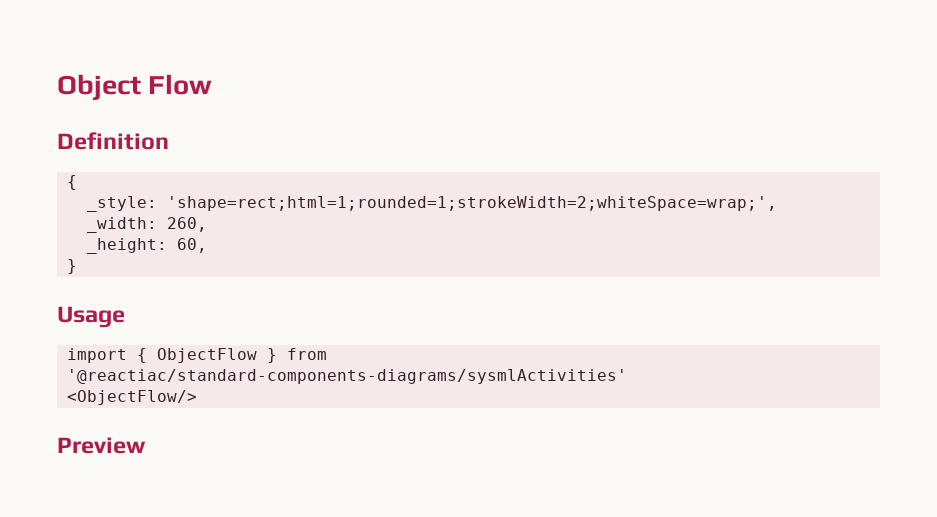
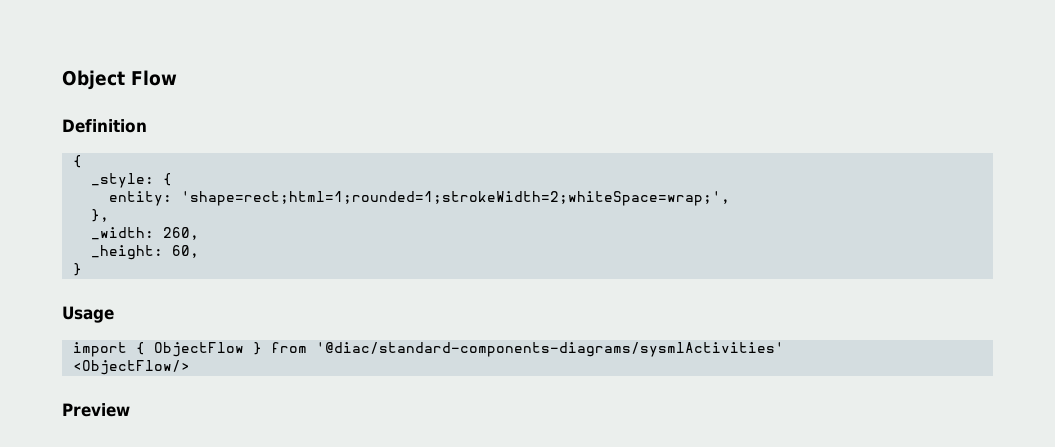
- _style: 'shape=rect;html=1;rounded=1;strokeWidth=2;whiteSpace=wrap;',
+ _style: {
+ entity: 'shape=rect;html=1;rounded=1;strokeWidth=2;whiteSpace=wrap;',
+ },
- import { ObjectFlow } from '@reactiac/standard-components-diagrams/sysmlActivities'
+ import { ObjectFlow } from '@diac/standard-components-diagrams/sysmlActivities'

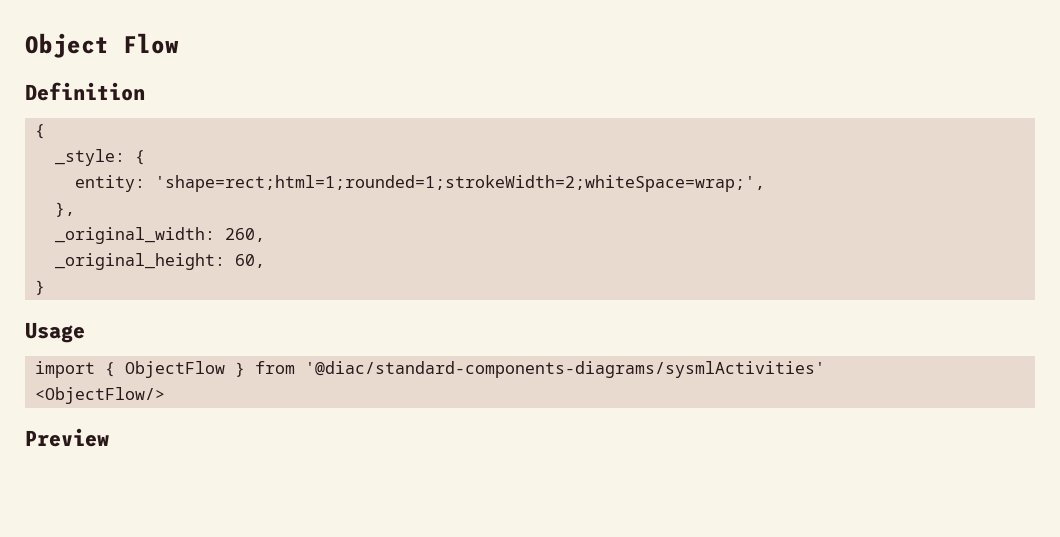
- _width: 260,
+ _original_width: 260,
- _height: 60,
+ _original_height: 60,

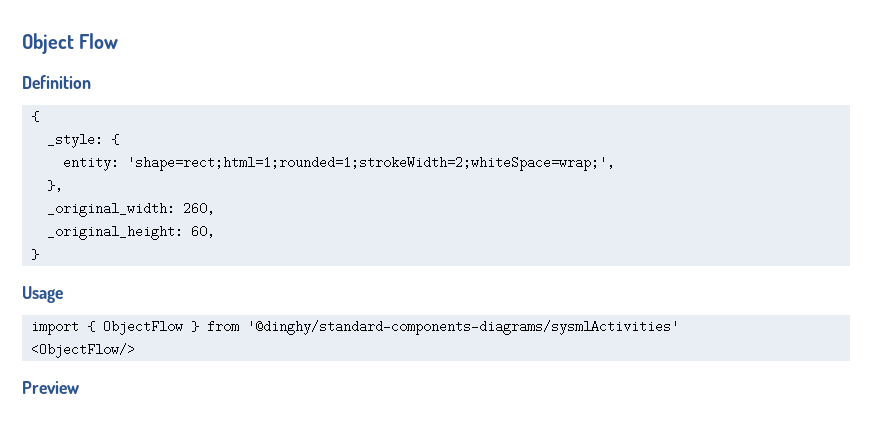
- import { ObjectFlow } from '@diac/standard-components-diagrams/sysmlActivities'
+ import { ObjectFlow } from '@dinghy/standard-components-diagrams/sysmlActivities'

